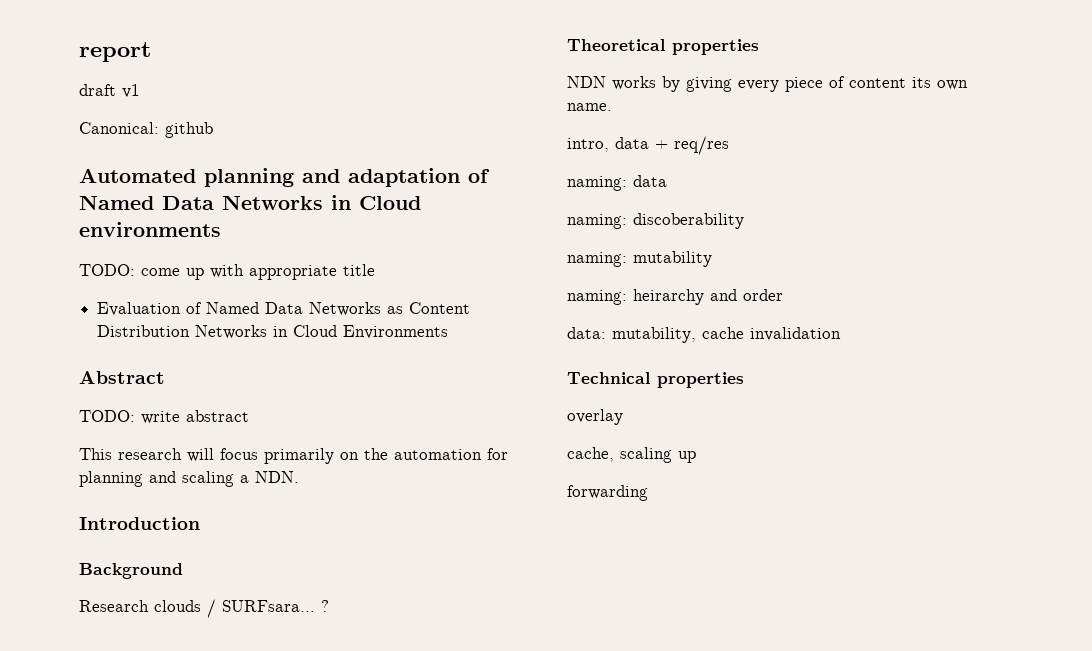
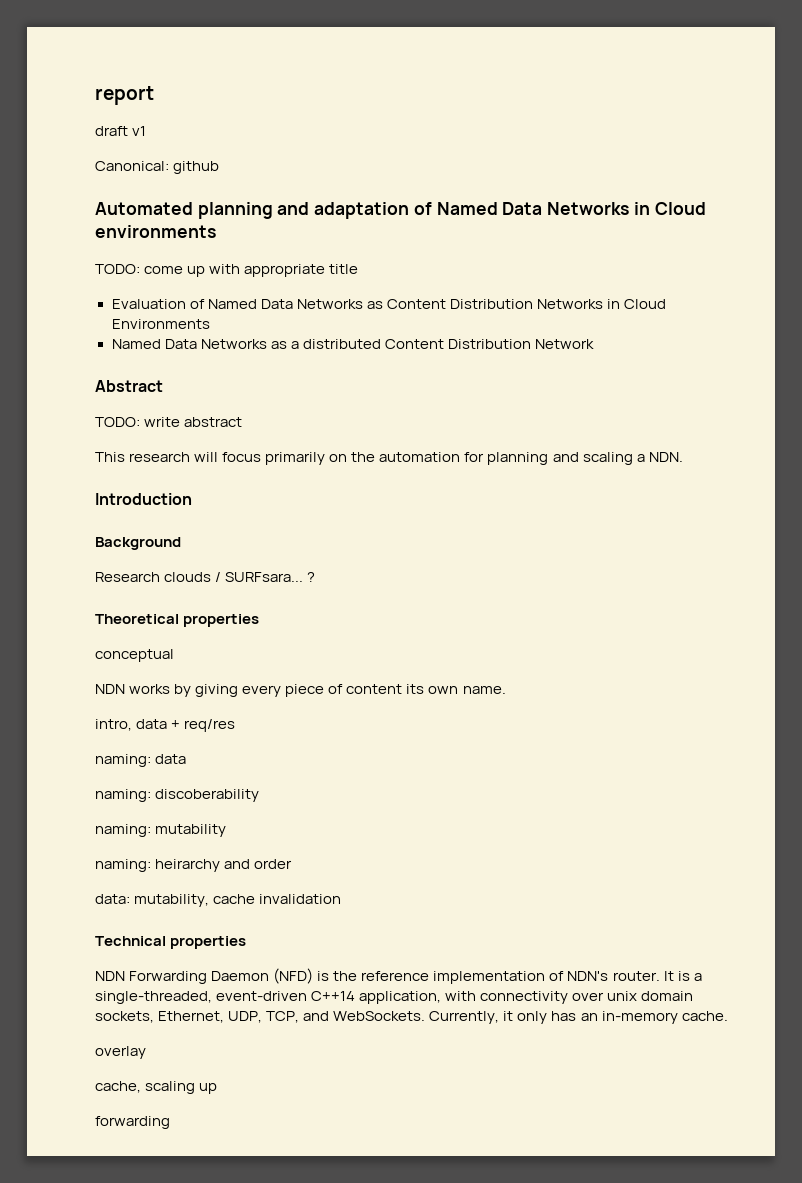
+ Named Data Networks as a distributed Content Distribution Network
+ conceptual
+ NDN Forwarding Daemon (NFD) is the reference implementation of NDN's router. It is a single-threaded, event-driven C++14 application, with connectivity over unix domain sockets, Ethernet, UDP, TCP, and WebSockets. Currently, it only has an in-memory cache.

